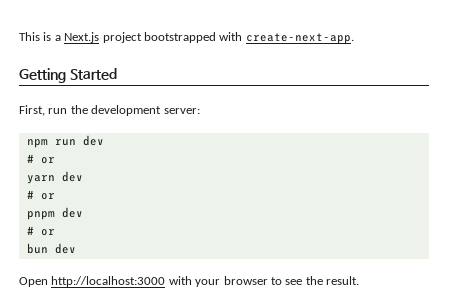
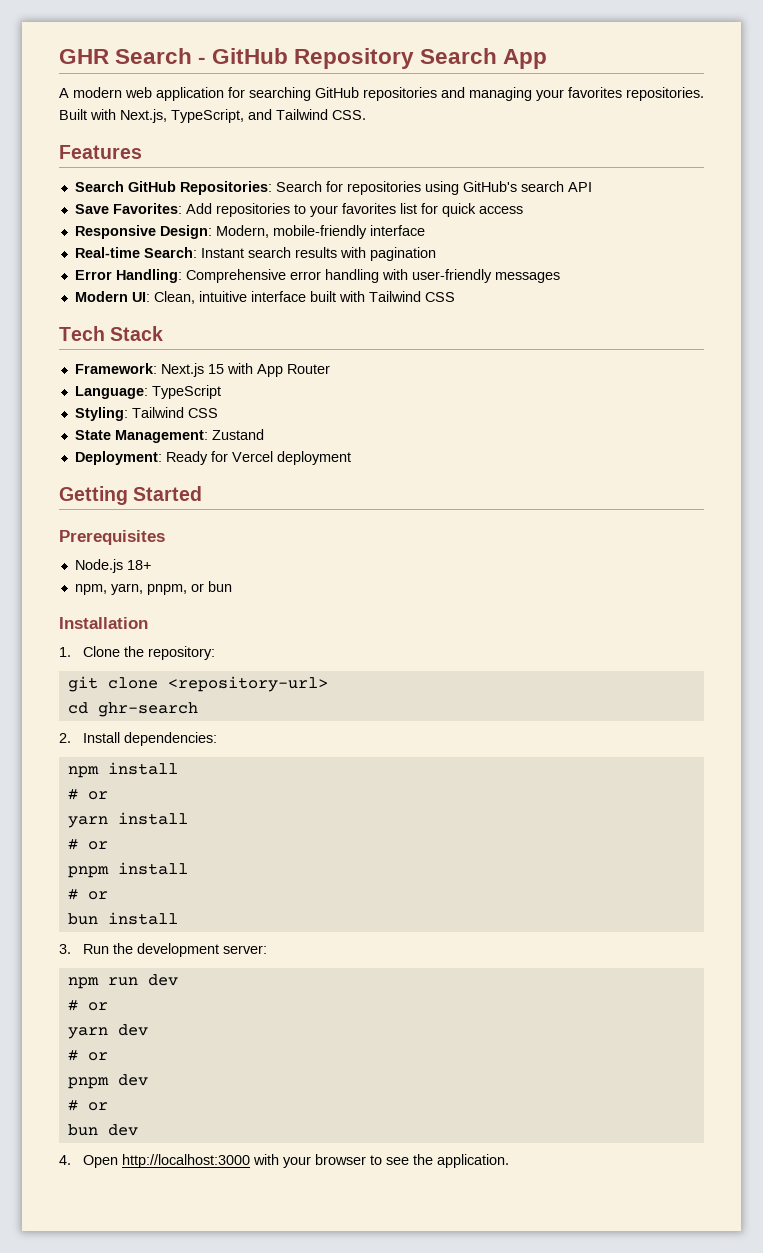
- This is a Next.js project bootstrapped with create-next-app.
+ GHR Search - GitHub Repository Search App
+ A modern web application for searching GitHub repositories and managing your favorites repositories. Built with Next.js, TypeScript, and Tailwind CSS.
+ Features
+ Search GitHub Repositories: Search for repositories using GitHub's search API
+ Save Favorites: Add repositories to your favorites list for quick access
+ Responsive Design: Modern, mobile-friendly interface
+ Real-time Search: Instant search results with pagination
+ Error Handling: Comprehensive error handling with user-friendly messages
+ Modern UI: Clean, intuitive interface built with Tailwind CSS
+ Tech Stack
+ Framework: Next.js 15 with App Router
+ Language: TypeScript
+ Styling: Tailwind CSS
+ State Management: Zustand
+ Deployment: Ready for Vercel deployment
  Getting Started
- First, run the development server:
+ Prerequisites
+ Node.js 18+
+ npm, yarn, pnpm, or bun
+ Installation
+ 1. Clone the repository:
+ git clone <repository-url>
+ cd ghr-search
+ 2. Install dependencies:
+ npm install
+ # or
+ yarn install
+ # or
+ pnpm install
+ # or
+ bun install
+ 3. Run the development server:
- Open http://localhost:3000 with your browser to see the result.
+ 4. Open http://localhost:3000 with your browser to see the application.

